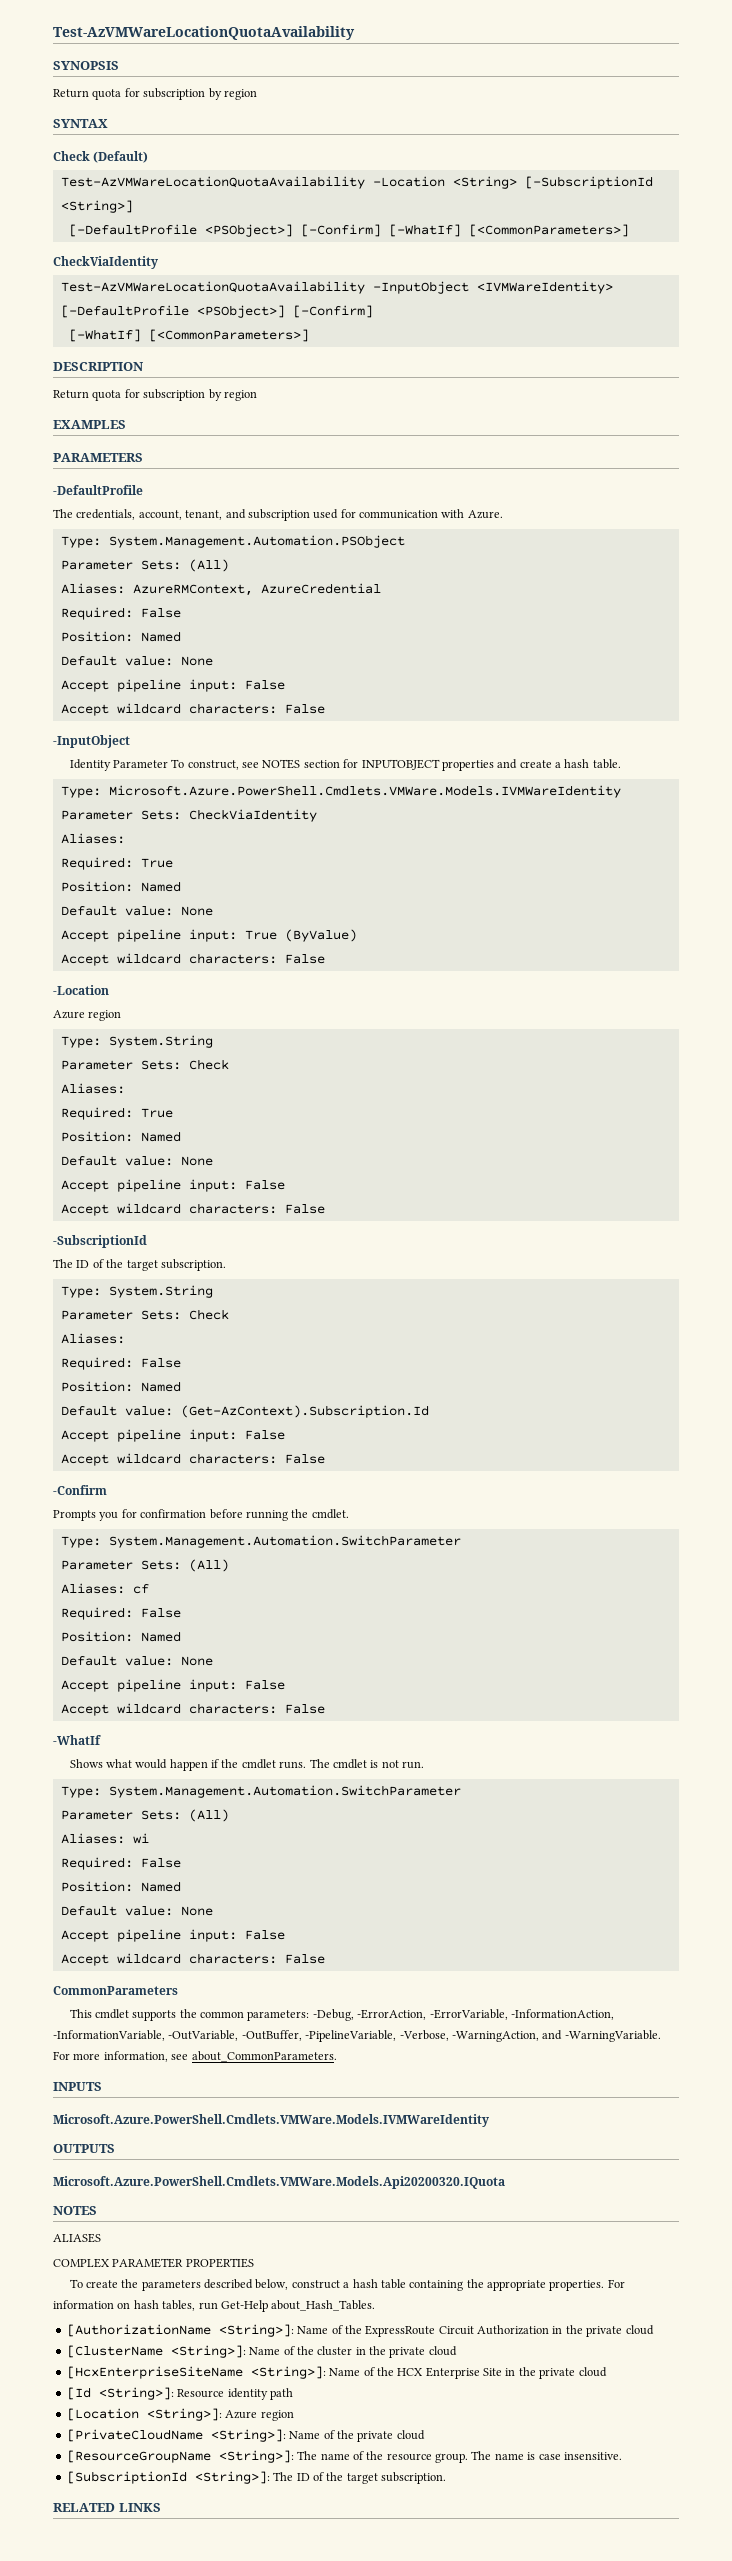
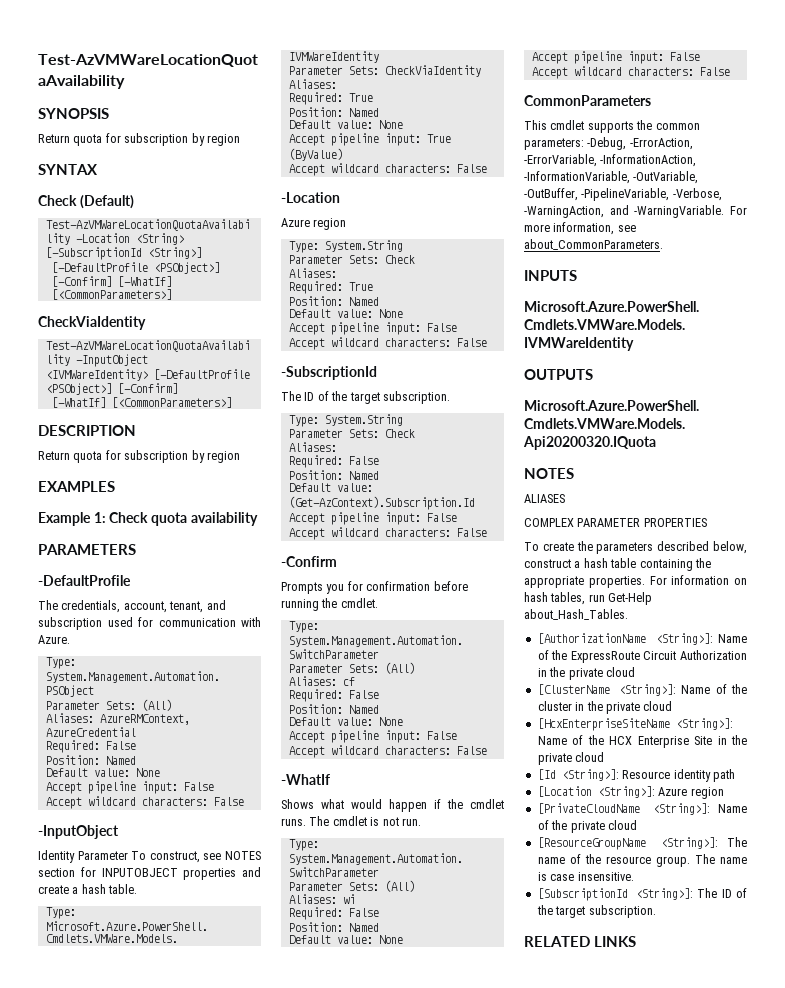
+ Example 1: Check quota availability

